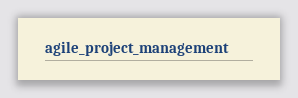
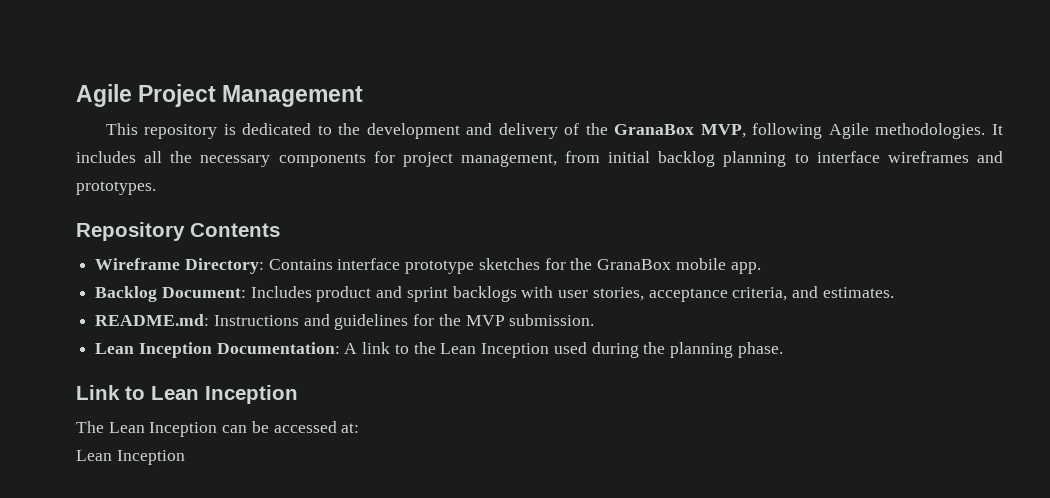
- agile_project_management
+ Agile Project Management
+ This repository is dedicated to the development and delivery of the GranaBox MVP, following Agile methodologies. It includes all the necessary components for project management, from initial backlog planning to interface wireframes and prototypes.
+ Repository Contents
+ Wireframe Directory: Contains interface prototype sketches for the GranaBox mobile app.
+ Backlog Document: Includes product and sprint backlogs with user stories, acceptance criteria, and estimates.
+ README.md: Instructions and guidelines for the MVP submission.
+ Lean Inception Documentation: A link to the Lean Inception used during the planning phase.
+ Link to Lean Inception
+ The Lean Inception can be accessed at:
+ Lean Inception

